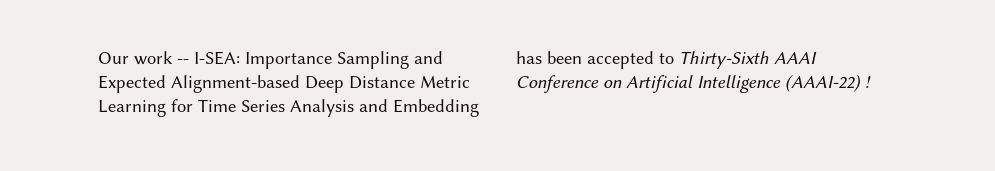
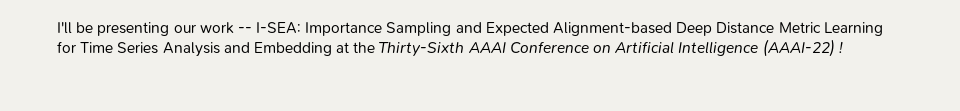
- Our work -- I-SEA: Importance Sampling and Expected Alignment-based Deep Distance Metric Learning for Time Series Analysis and Embedding has been accepted to Thirty-Sixth AAAI Conference on Artificial Intelligence (AAAI-22) !
+ I'll be presenting our work -- I-SEA: Importance Sampling and Expected Alignment-based Deep Distance Metric Learning for Time Series Analysis and Embedding at the Thirty-Sixth AAAI Conference on Artificial Intelligence (AAAI-22) !

